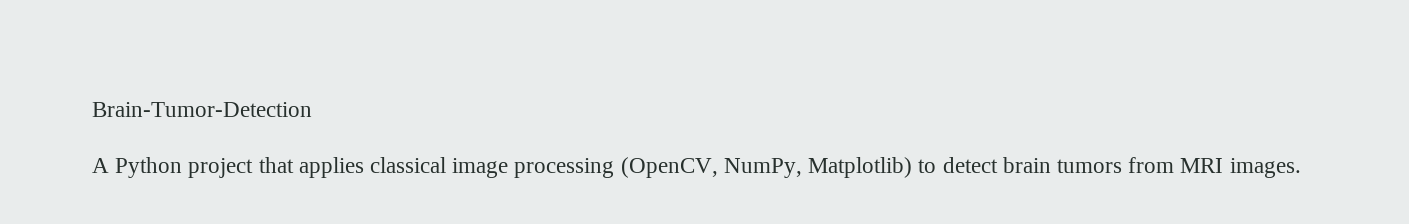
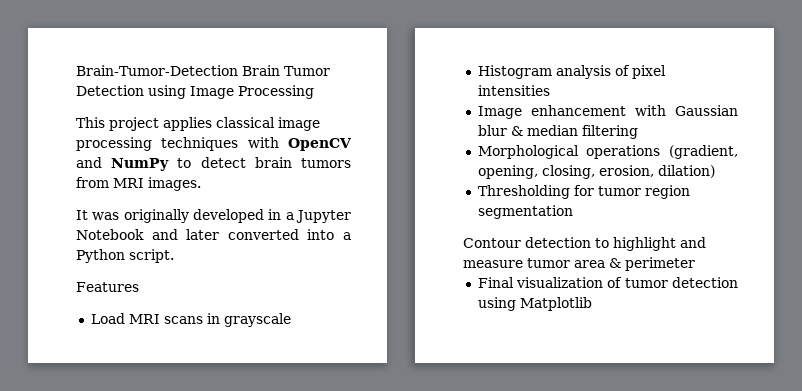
- Brain-Tumor-Detection
- A Python project that applies classical image processing (OpenCV, NumPy, Matplotlib) to detect brain tumors from MRI images.
+ Brain-Tumor-Detection Brain Tumor Detection using Image Processing
+ This project applies classical image processing techniques with OpenCV and NumPy to detect brain tumors from MRI images.
+ It was originally developed in a Jupyter Notebook and later converted into a Python script.
+ Features
+ Load MRI scans in grayscale
+ Histogram analysis of pixel intensities
+ Image enhancement with Gaussian blur & median filtering
+ Morphological operations (gradient, opening, closing, erosion, dilation)
+ Thresholding for tumor region segmentation
+ Contour detection to highlight and measure tumor area & perimeter
+ Final visualization of tumor detection using Matplotlib

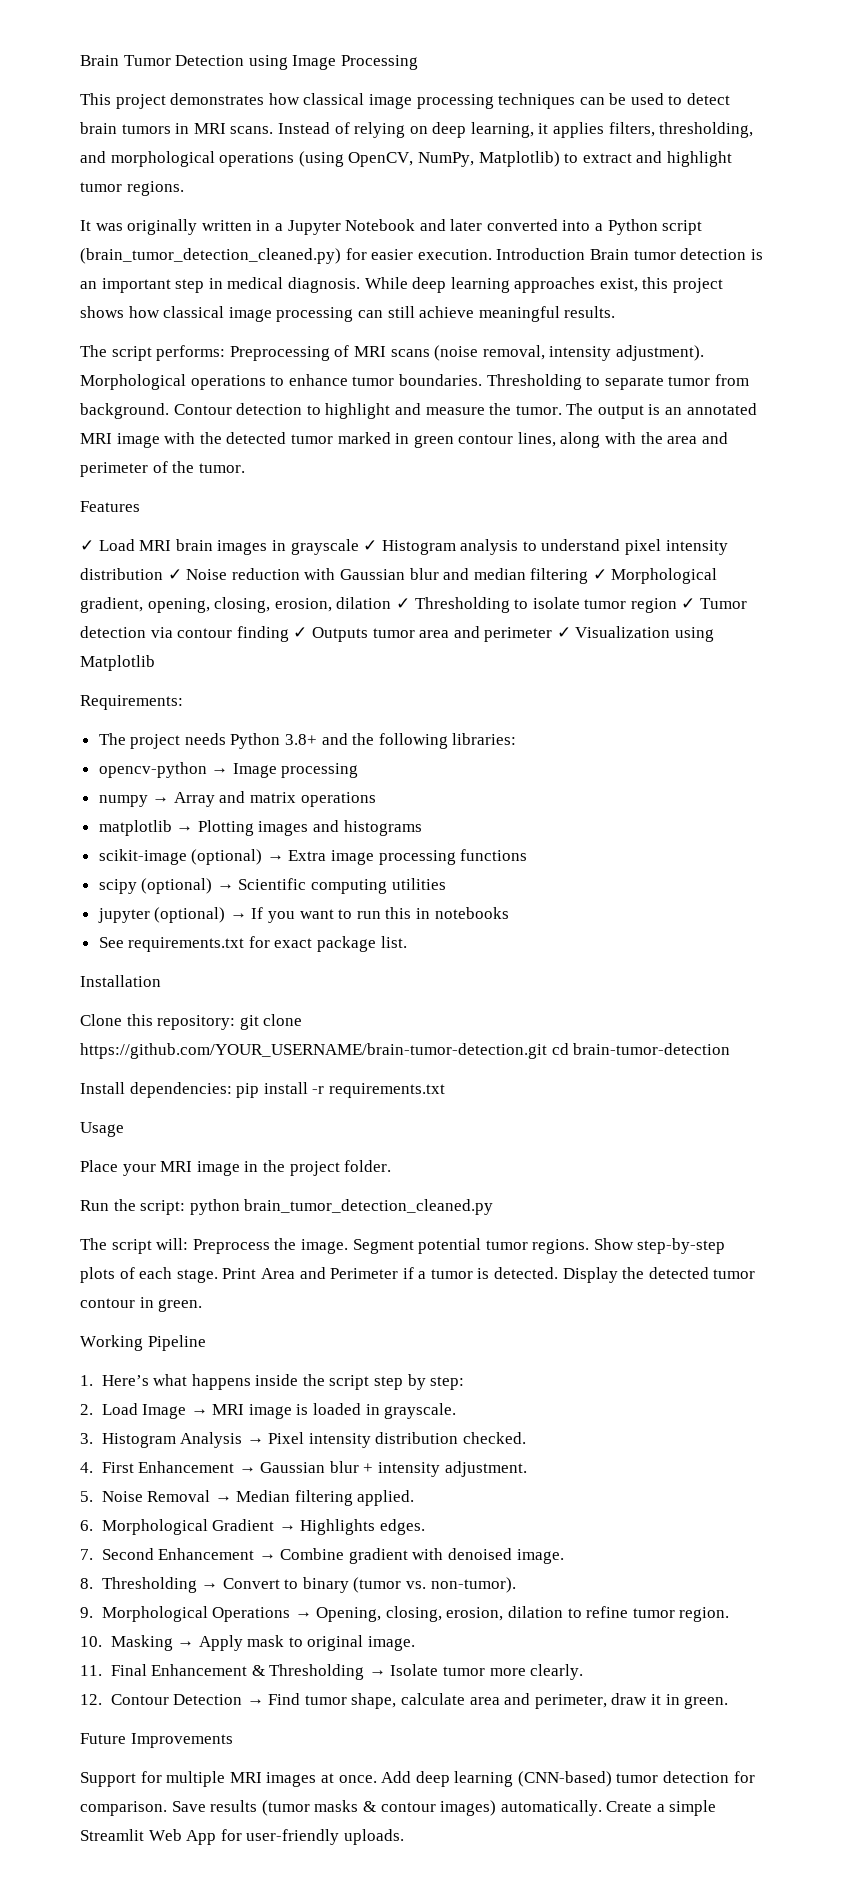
- Brain-Tumor-Detection Brain Tumor Detection using Image Processing
+ Brain Tumor Detection using Image Processing
- This project applies classical image processing techniques with OpenCV and NumPy to detect brain tumors from MRI images.
+ This project demonstrates how classical image processing techniques can be used to detect brain tumors in MRI scans. Instead of relying on deep learning, it applies filters, thresholding, and morphological operations (using OpenCV, NumPy, Matplotlib) to extract and highlight tumor regions.
- It was originally developed in a Jupyter Notebook and later converted into a Python script.
+ It was originally written in a Jupyter Notebook and later converted into a Python script (brain_tumor_detection_cleaned.py) for easier execution. Introduction Brain tumor detection is an important step in medical diagnosis. While deep learning approaches exist, this project shows how classical image processing can still achieve meaningful results.
+ The script performs: Preprocessing of MRI scans (noise removal, intensity adjustment). Morphological operations to enhance tumor boundaries. Thresholding to separate tumor from background. Contour detection to highlight and measure the tumor. The output is an annotated MRI image with the detected tumor marked in green contour lines, along with the area and perimeter of the tumor.
  Features
- Load MRI scans in grayscale
- Histogram analysis of pixel intensities
- Image enhancement with Gaussian blur & median filtering
- Morphological operations (gradient, opening, closing, erosion, dilation)
- Thresholding for tumor region segmentation
- Contour detection to highlight and measure tumor area & perimeter
- Final visualization of tumor detection using Matplotlib
+ ✓ Load MRI brain images in grayscale ✓ Histogram analysis to understand pixel intensity distribution ✓ Noise reduction with Gaussian blur and median filtering ✓ Morphological gradient, opening, closing, erosion, dilation ✓ Thresholding to isolate tumor region ✓ Tumor detection via contour finding ✓ Outputs tumor area and perimeter ✓ Visualization using Matplotlib
+ Requirements:
+ The project needs Python 3.8+ and the following libraries:
+ opencv-python → Image processing
+ numpy → Array and matrix operations
+ matplotlib → Plotting images and histograms
+ scikit-image (optional) → Extra image processing functions
+ scipy (optional) → Scientific computing utilities
+ jupyter (optional) → If you want to run this in notebooks
+ See requirements.txt for exact package list.
+ Installation
+ Clone this repository: git clone https://github.com/YOUR_USERNAME/brain-tumor-detection.git cd brain-tumor-detection
+ Install dependencies: pip install -r requirements.txt
+ Usage
+ Place your MRI image in the project folder.
+ Run the script: python brain_tumor_detection_cleaned.py
+ The script will: Preprocess the image. Segment potential tumor regions. Show step-by-step plots of each stage. Print Area and Perimeter if a tumor is detected. Display the detected tumor contour in green.
+ Working Pipeline
+ 1. Here’s what happens inside the script step by step:
+ 2. Load Image → MRI image is loaded in grayscale.
+ 3. Histogram Analysis → Pixel intensity distribution checked.
+ 4. First Enhancement → Gaussian blur + intensity adjustment.
+ 5. Noise Removal → Median filtering applied.
+ 6. Morphological Gradient → Highlights edges.
+ 7. Second Enhancement → Combine gradient with denoised image.
+ 8. Thresholding → Convert to binary (tumor vs. non-tumor).
+ 9. Morphological Operations → Opening, closing, erosion, dilation to refine tumor region.
+ 10. Masking → Apply mask to original image.
+ 11. Final Enhancement & Thresholding → Isolate tumor more clearly.
+ 12. Contour Detection → Find tumor shape, calculate area and perimeter, draw it in green.
+ Future Improvements
+ Support for multiple MRI images at once. Add deep learning (CNN-based) tumor detection for comparison. Save results (tumor masks & contour images) automatically. Create a simple Streamlit Web App for user-friendly uploads.

